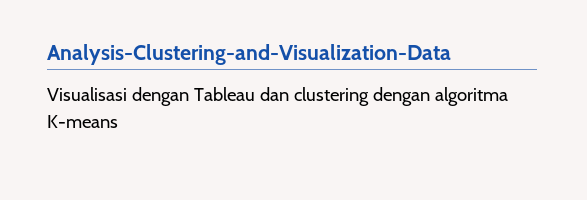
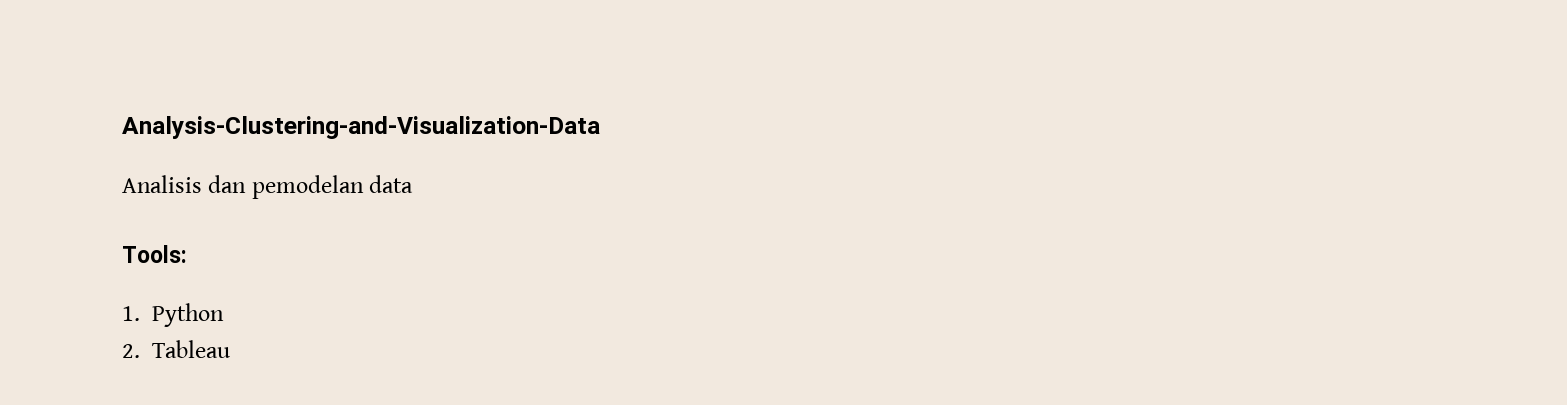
- Visualisasi dengan Tableau dan clustering dengan algoritma K-means
+ Analisis dan pemodelan data
+ Tools:
+ 1. Python
+ 2. Tableau

